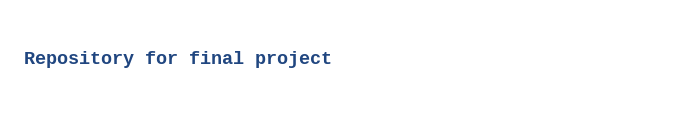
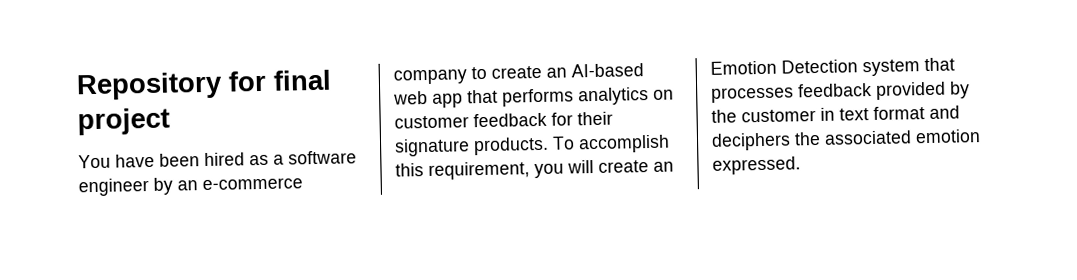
+ You have been hired as a software engineer by an e-commerce company to create an AI-based web app that performs analytics on customer feedback for their signature products. To accomplish this requirement, you will create an Emotion Detection system that processes feedback provided by the customer in text format and deciphers the associated emotion expressed.

